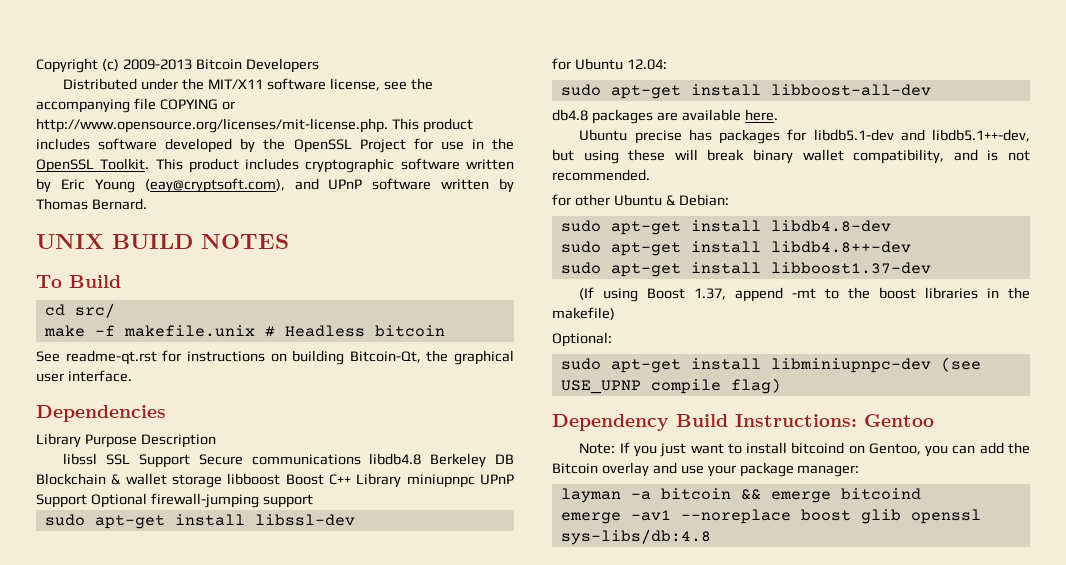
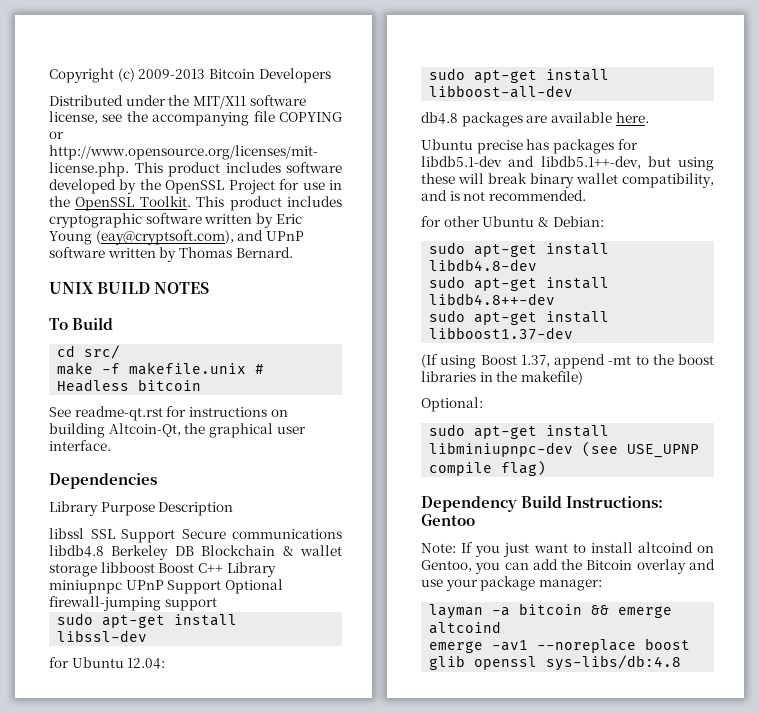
- See readme-qt.rst for instructions on building Bitcoin-Qt, the graphical user interface.
+ See readme-qt.rst for instructions on building Altcoin-Qt, the graphical user interface.
- Note: If you just want to install bitcoind on Gentoo, you can add the Bitcoin overlay and use your package manager:
+ Note: If you just want to install altcoind on Gentoo, you can add the Bitcoin overlay and use your package manager:
- layman -a bitcoin && emerge bitcoind
+ layman -a bitcoin && emerge altcoind

